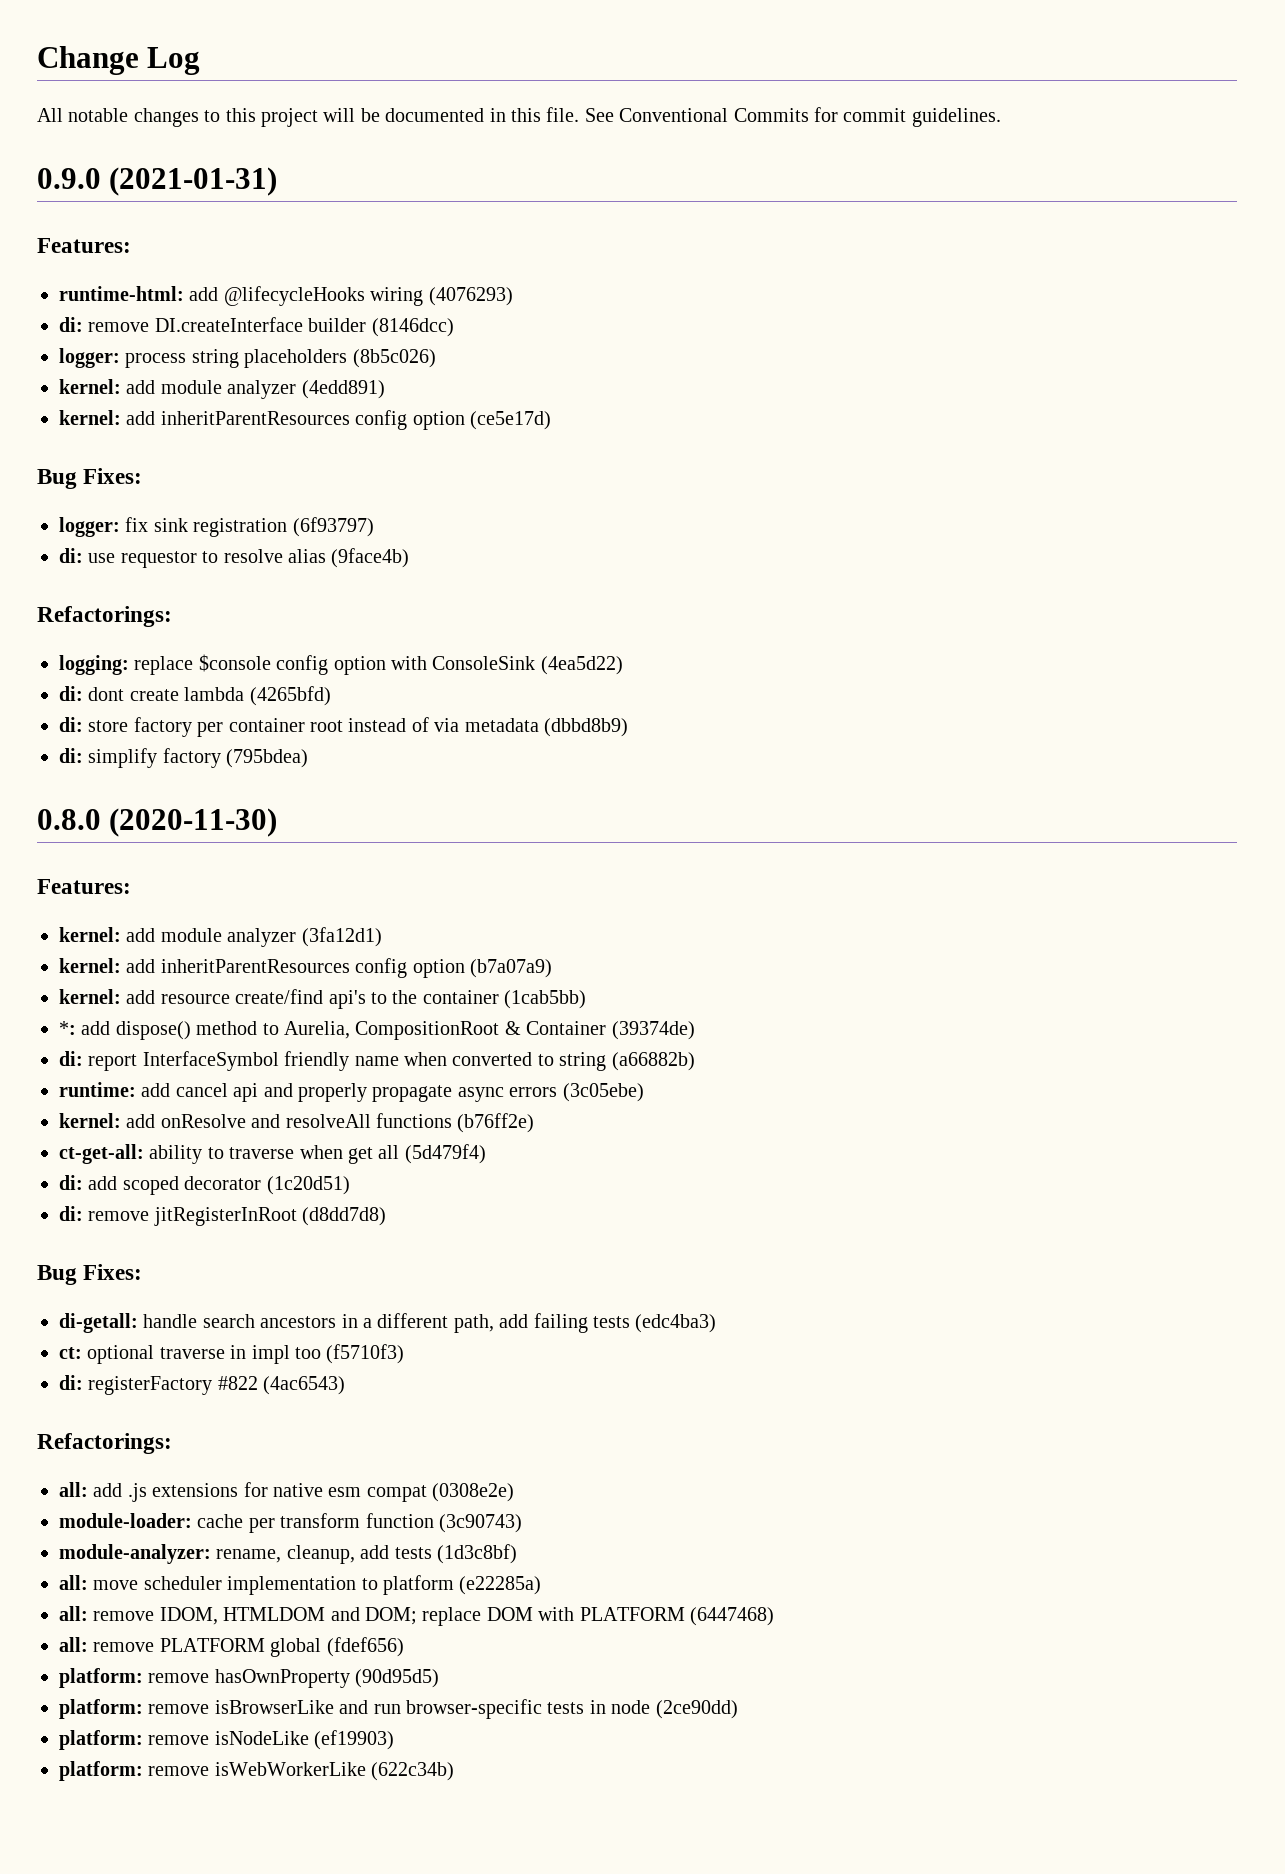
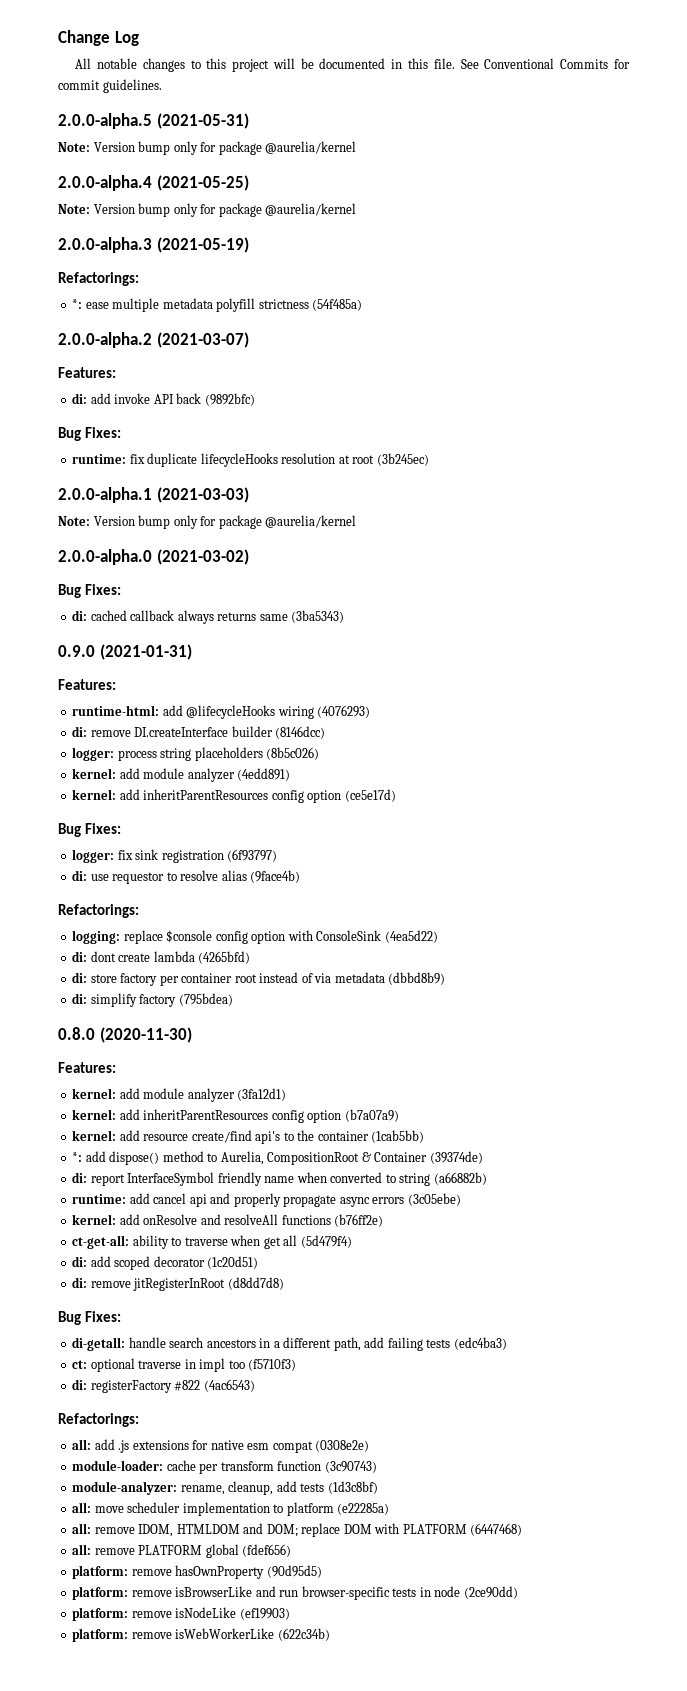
+ 2.0.0-alpha.5 (2021-05-31)
+ Note: Version bump only for package @aurelia/kernel
+ 2.0.0-alpha.4 (2021-05-25)
+ Note: Version bump only for package @aurelia/kernel
+ 2.0.0-alpha.3 (2021-05-19)
+ Refactorings:
+ *: ease multiple metadata polyfill strictness (54f485a)
+ 2.0.0-alpha.2 (2021-03-07)
+ Features:
+ di: add invoke API back (9892bfc)
+ Bug Fixes:
+ runtime: fix duplicate lifecycleHooks resolution at root (3b245ec)
+ 2.0.0-alpha.1 (2021-03-03)
+ Note: Version bump only for package @aurelia/kernel
+ 2.0.0-alpha.0 (2021-03-02)
+ Bug Fixes:
+ di: cached callback always returns same (3ba5343)

